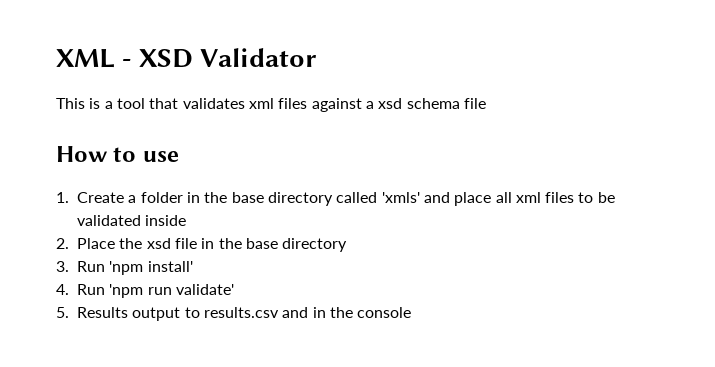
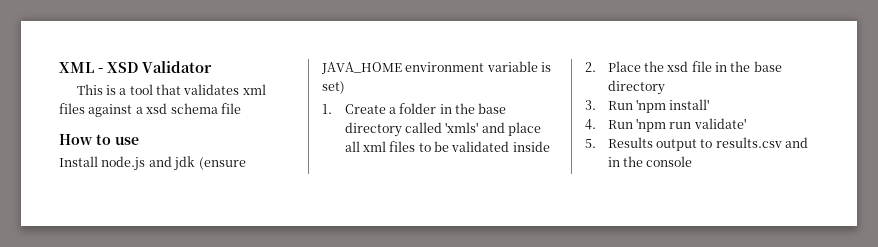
+ Install node.js and jdk (ensure JAVA_HOME environment variable is set)

